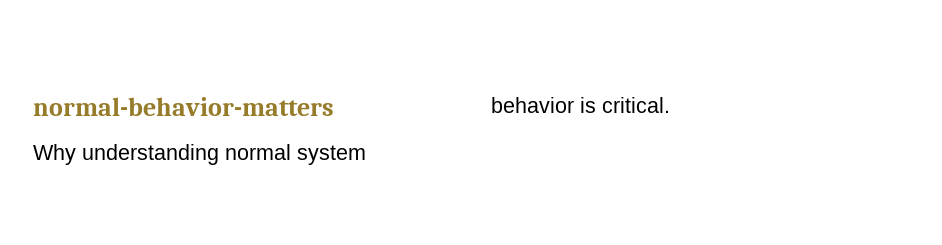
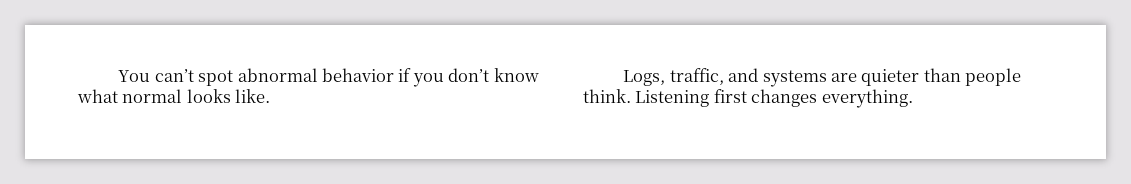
- normal-behavior-matters
- Why understanding normal system behavior is critical.
+ You can’t spot abnormal behavior if you don’t know what normal looks like.
+ Logs, traffic, and systems are quieter than people think. Listening first changes everything.

